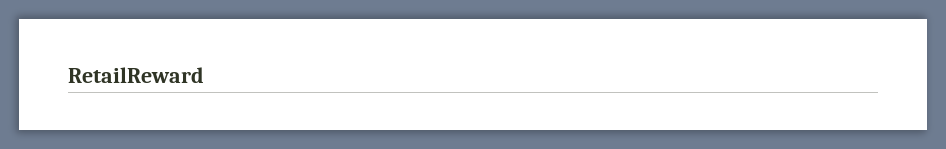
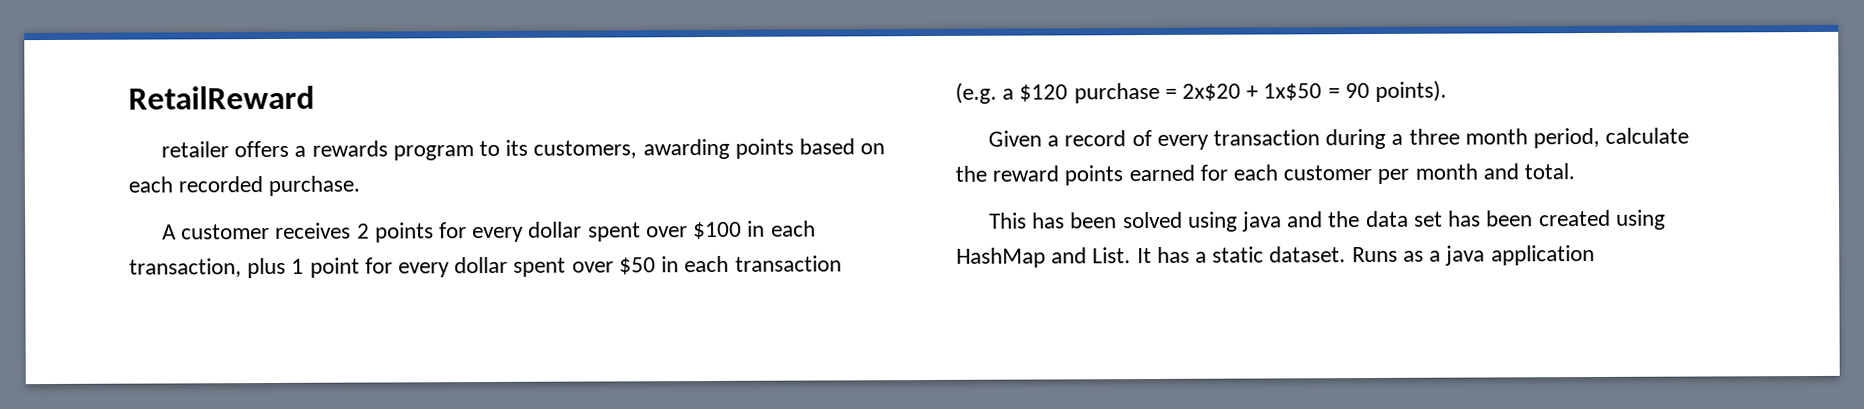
+ retailer offers a rewards program to its customers, awarding points based on each recorded purchase.
+ A customer receives 2 points for every dollar spent over $100 in each transaction, plus 1 point for every dollar spent over $50 in each transaction
+ (e.g. a $120 purchase = 2x$20 + 1x$50 = 90 points).
+ Given a record of every transaction during a three month period, calculate the reward points earned for each customer per month and total.
+ This has been solved using java and the data set has been created using HashMap and List. It has a static dataset. Runs as a java application

